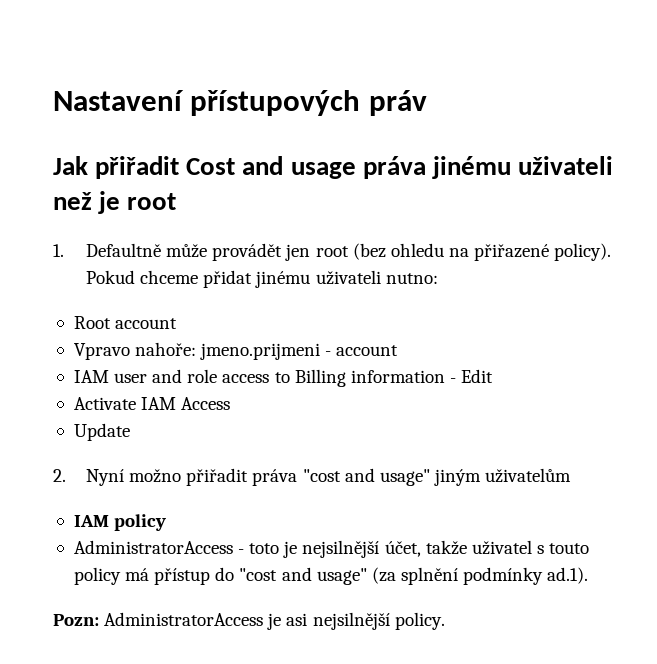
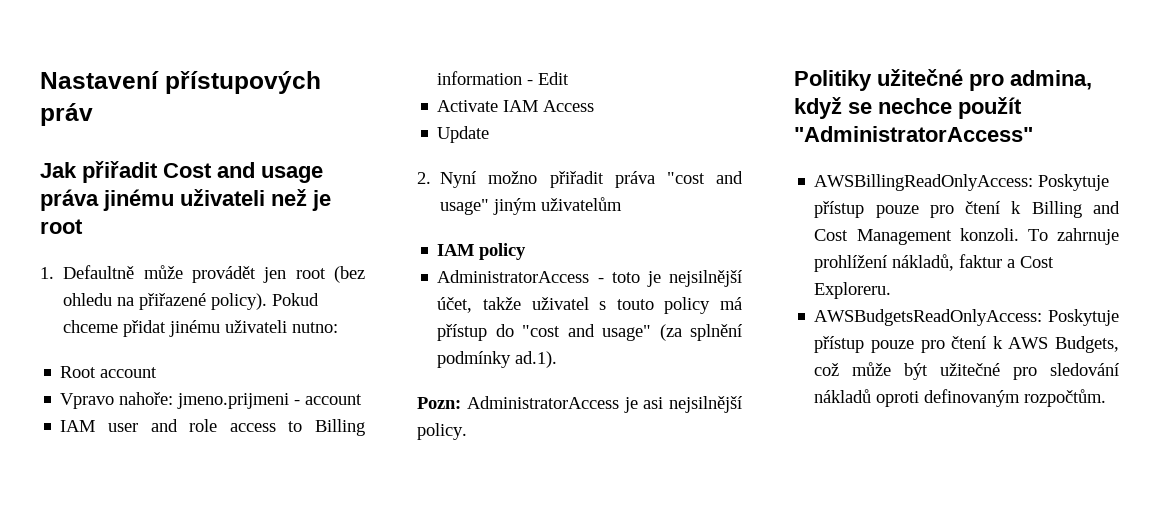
+ Politiky užitečné pro admina, když se nechce použít "AdministratorAccess"
+ AWSBillingReadOnlyAccess: Poskytuje přístup pouze pro čtení k Billing and Cost Management konzoli. To zahrnuje prohlížení nákladů, faktur a Cost Exploreru.
+ AWSBudgetsReadOnlyAccess: Poskytuje přístup pouze pro čtení k AWS Budgets, což může být užitečné pro sledování nákladů oproti definovaným rozpočtům.

